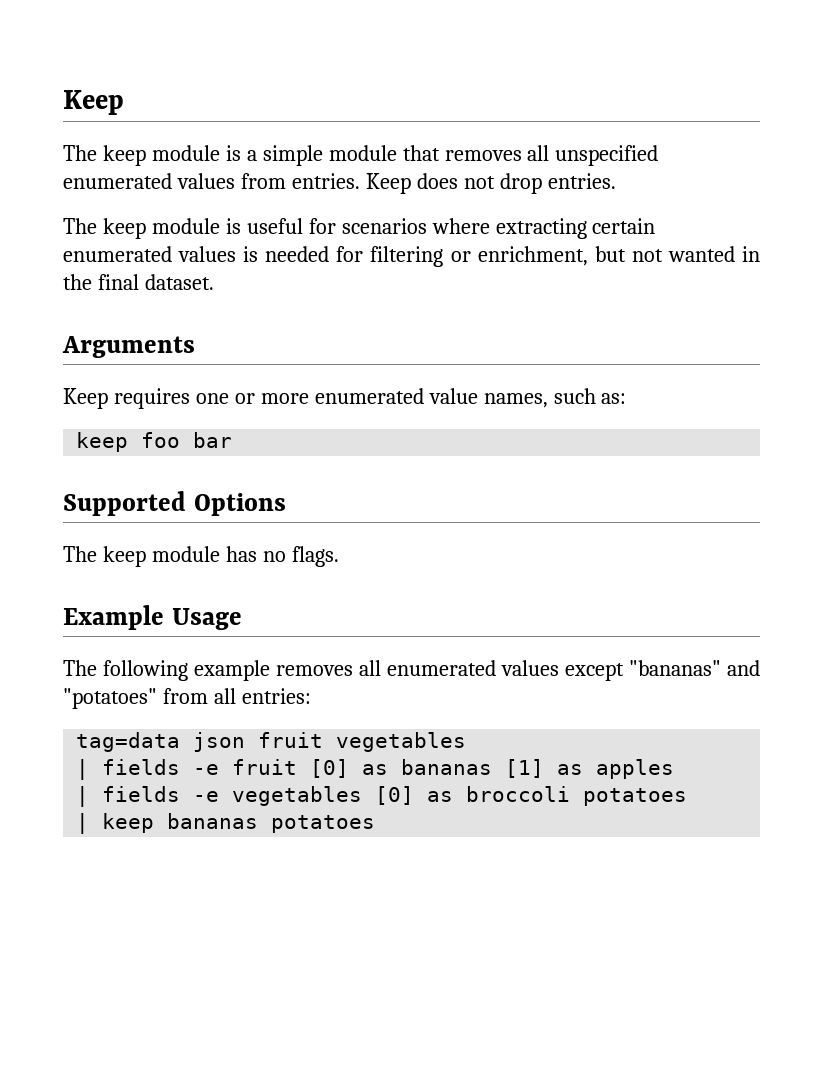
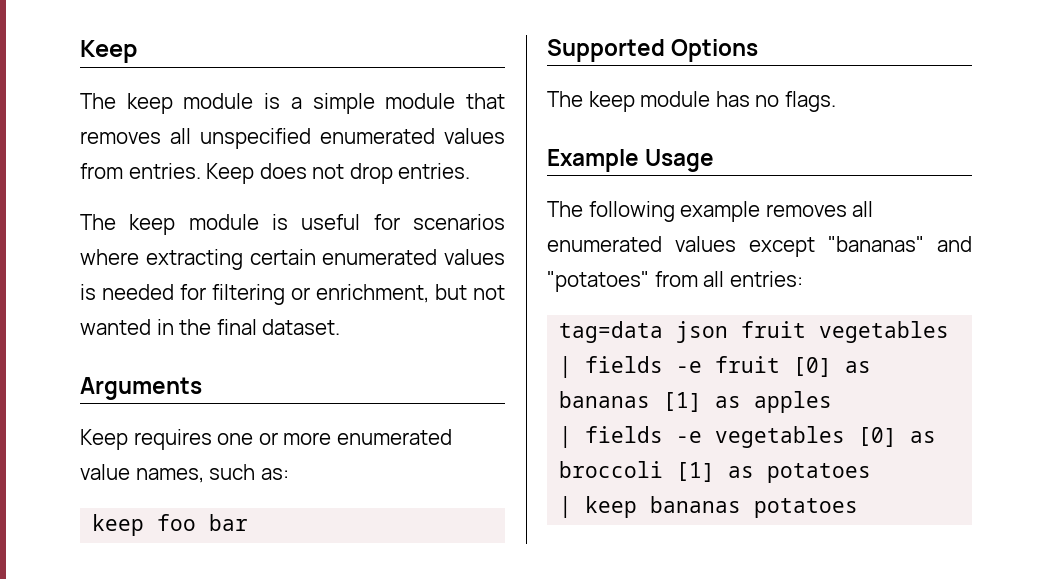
- | fields -e vegetables [0] as broccoli potatoes
+ | fields -e vegetables [0] as broccoli [1] as potatoes

